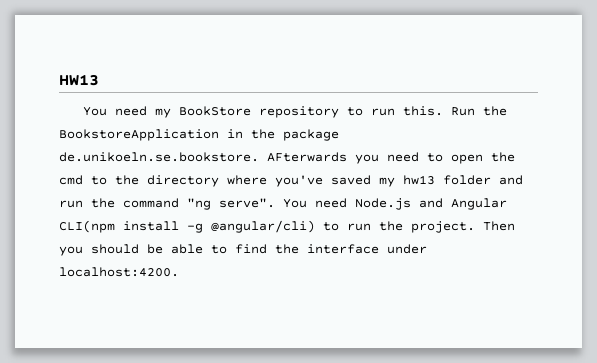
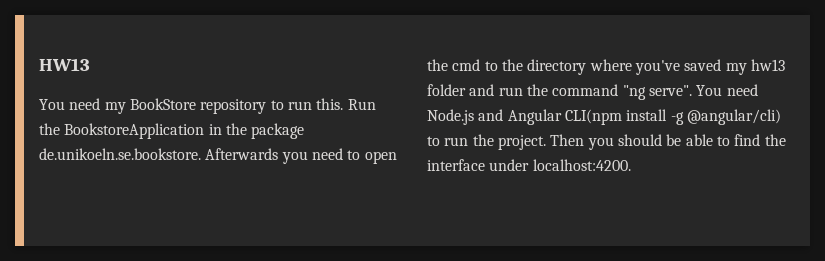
- Run the BookstoreApplication in the package de.unikoeln.se.bookstore. AFterwards you need to open the cmd to the directory where you've saved my hw13 folder and run the command "ng serve".
+ Run the BookstoreApplication in the package de.unikoeln.se.bookstore. Afterwards you need to open the cmd to the directory where you've saved my hw13 folder and run the command "ng serve".

